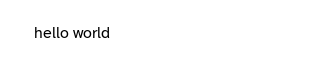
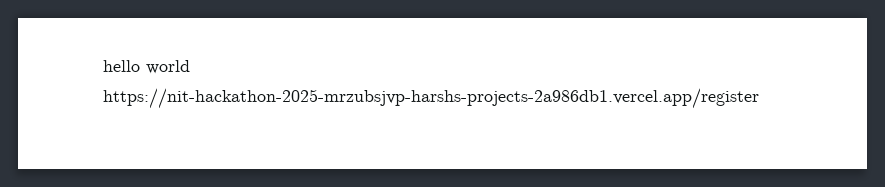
+ https://nit-hackathon-2025-mrzubsjvp-harshs-projects-2a986db1.vercel.app/register

